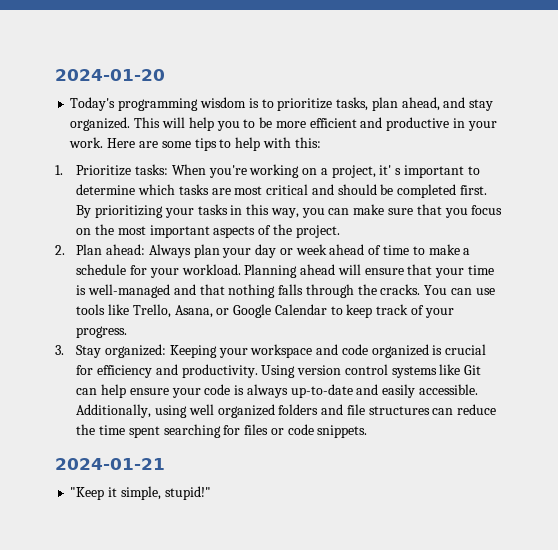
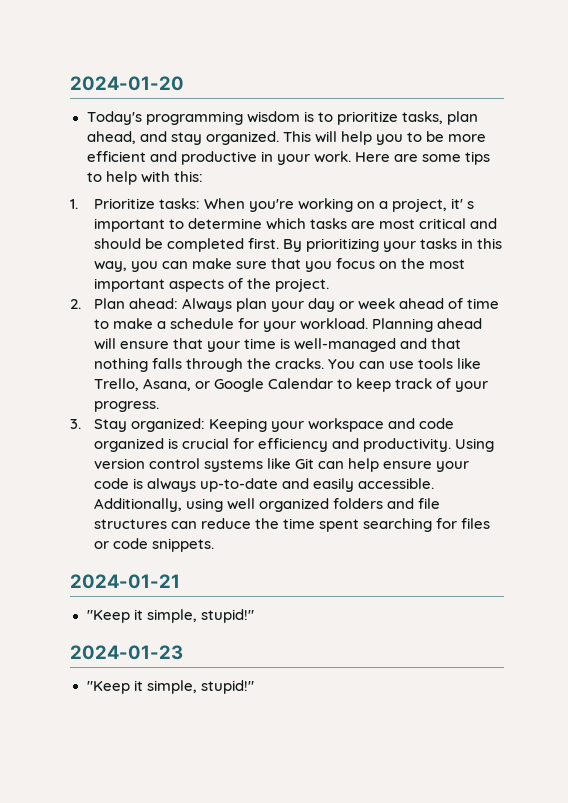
+ 2024-01-23
+ "Keep it simple, stupid!"

